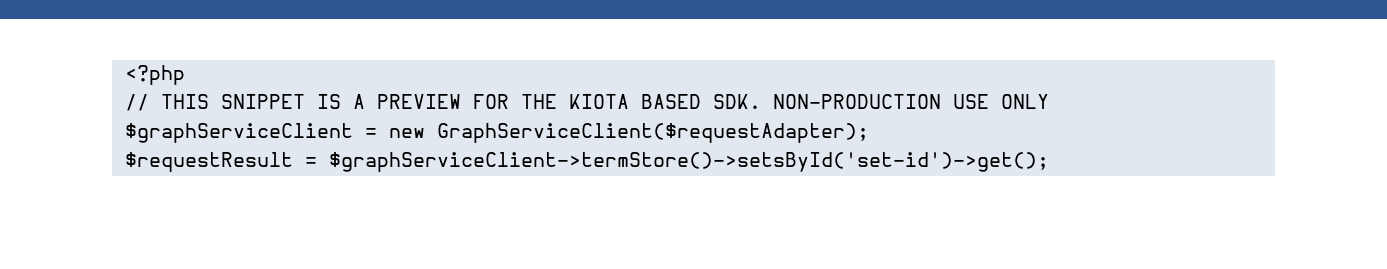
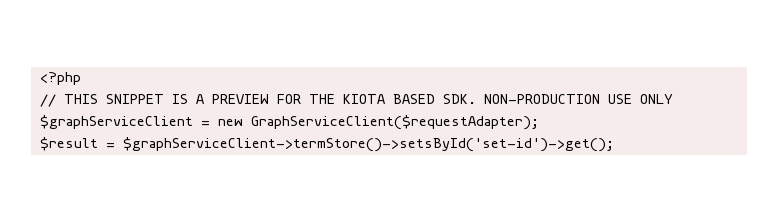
- $requestResult = $graphServiceClient->termStore()->setsById('set-id')->get();
+ $result = $graphServiceClient->termStore()->setsById('set-id')->get();

